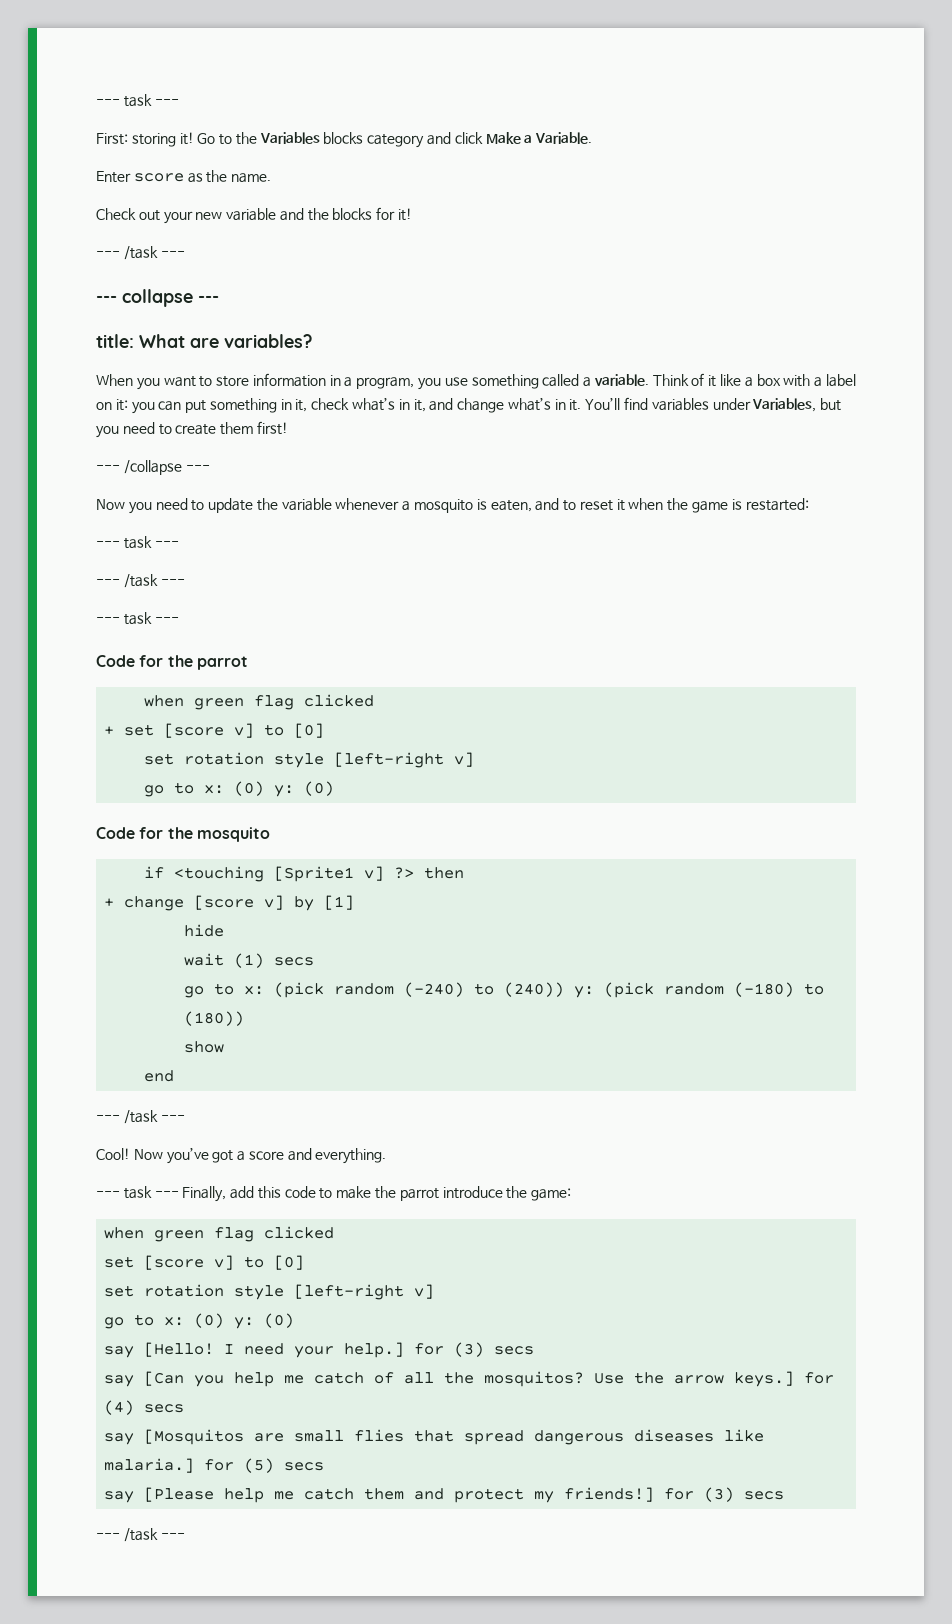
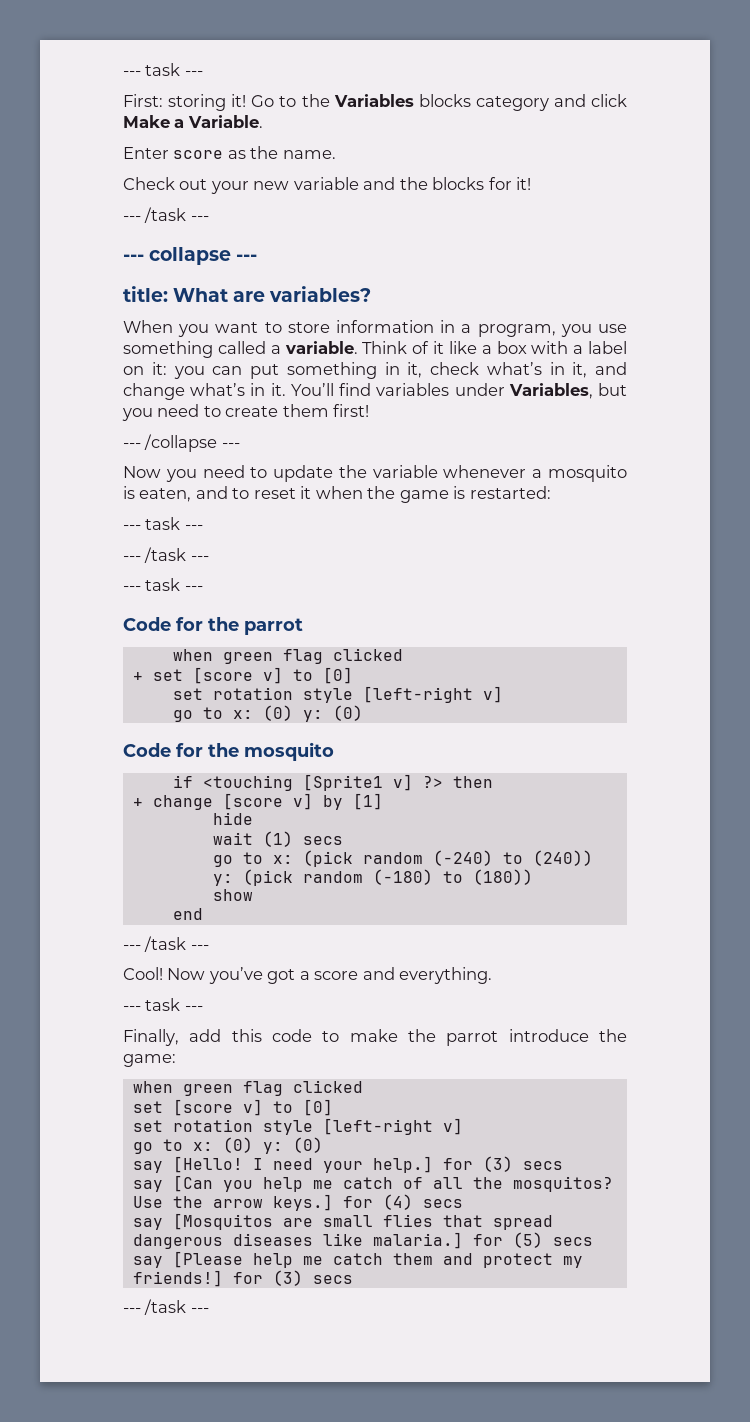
  Now you’ve got a score and everything.
- --- task --- Finally, add this code to make the parrot introduce the game:
+ --- task ---
+ Finally, add this code to make the parrot introduce the game:

